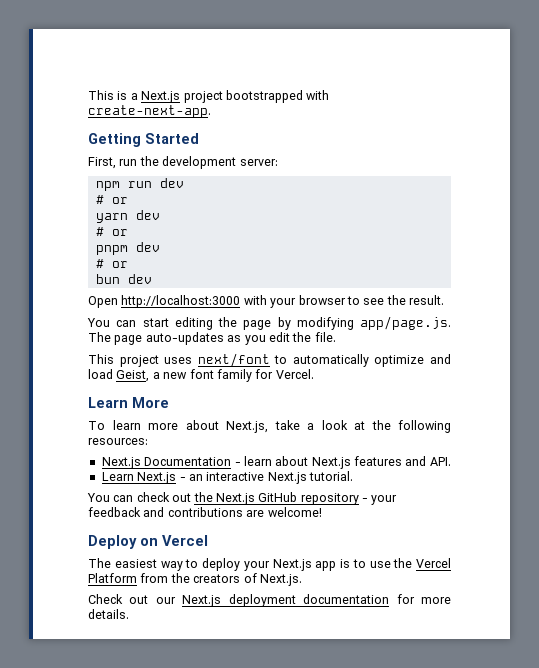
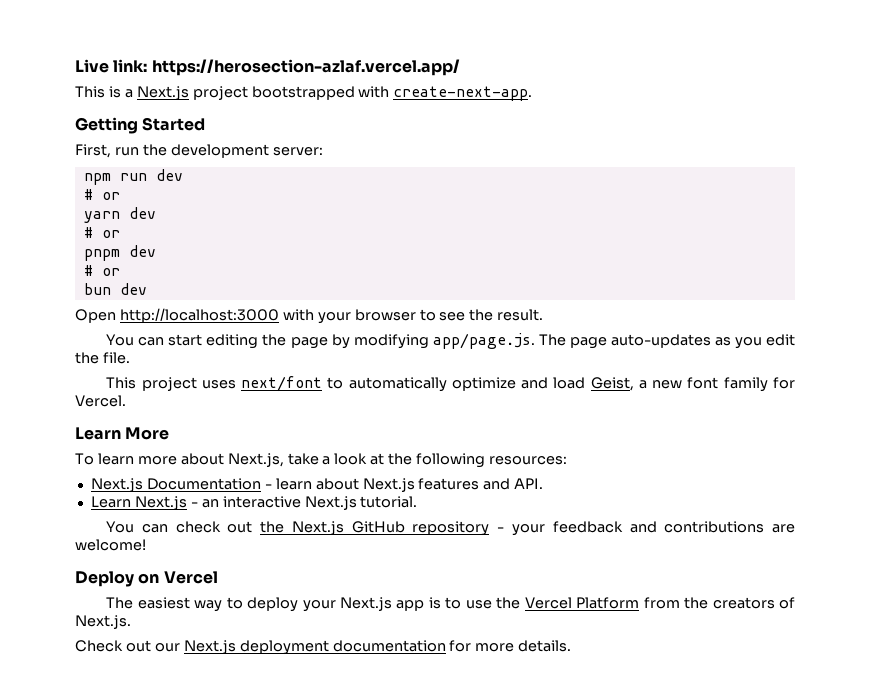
+ Live link: https://herosection-azlaf.vercel.app/

